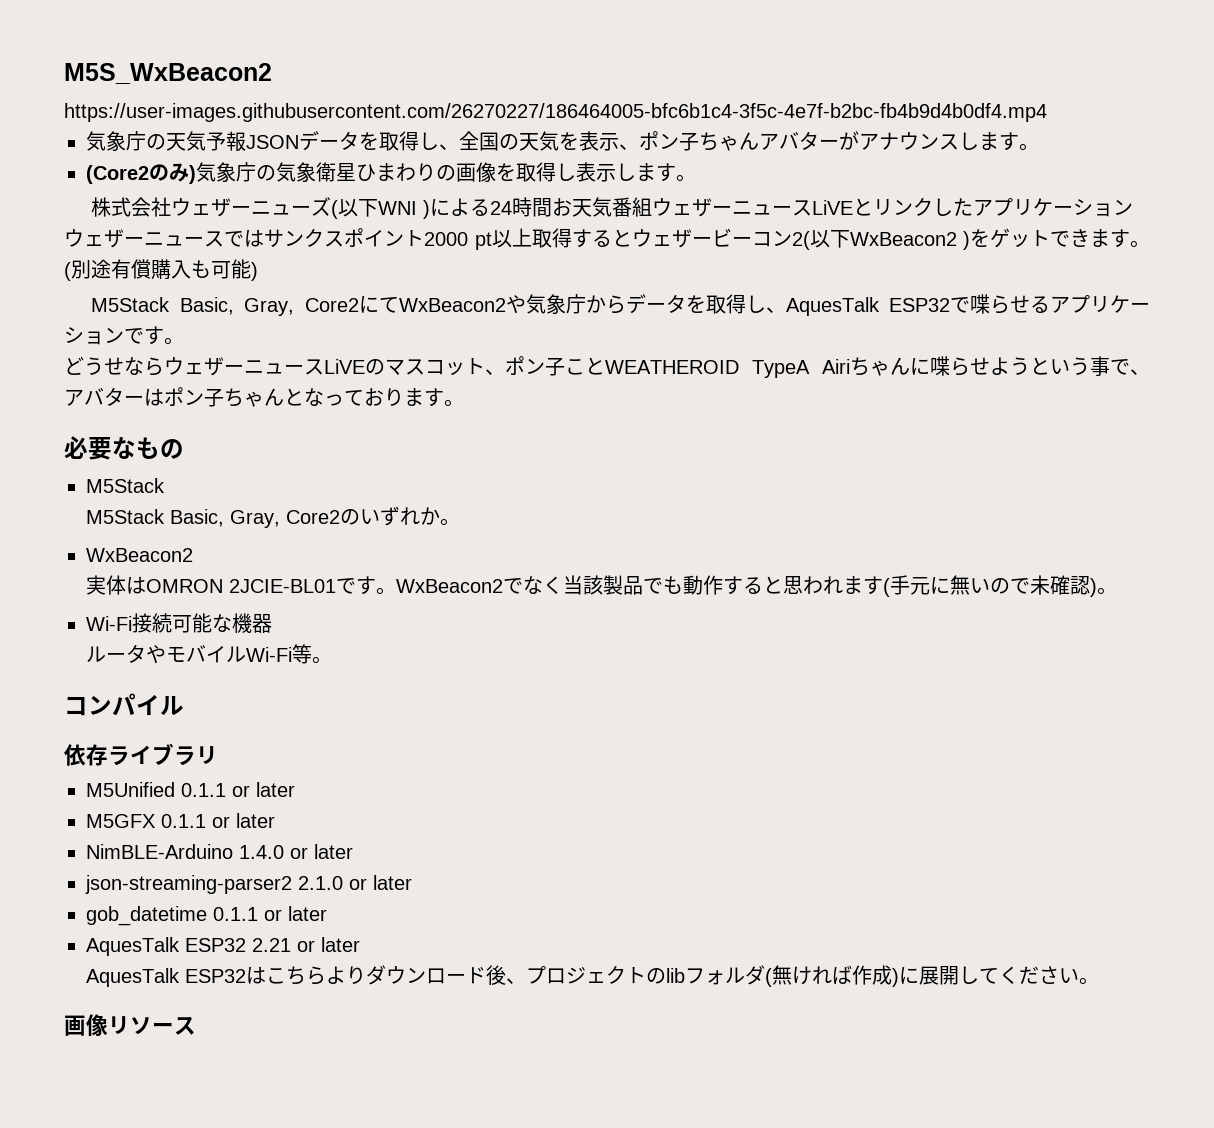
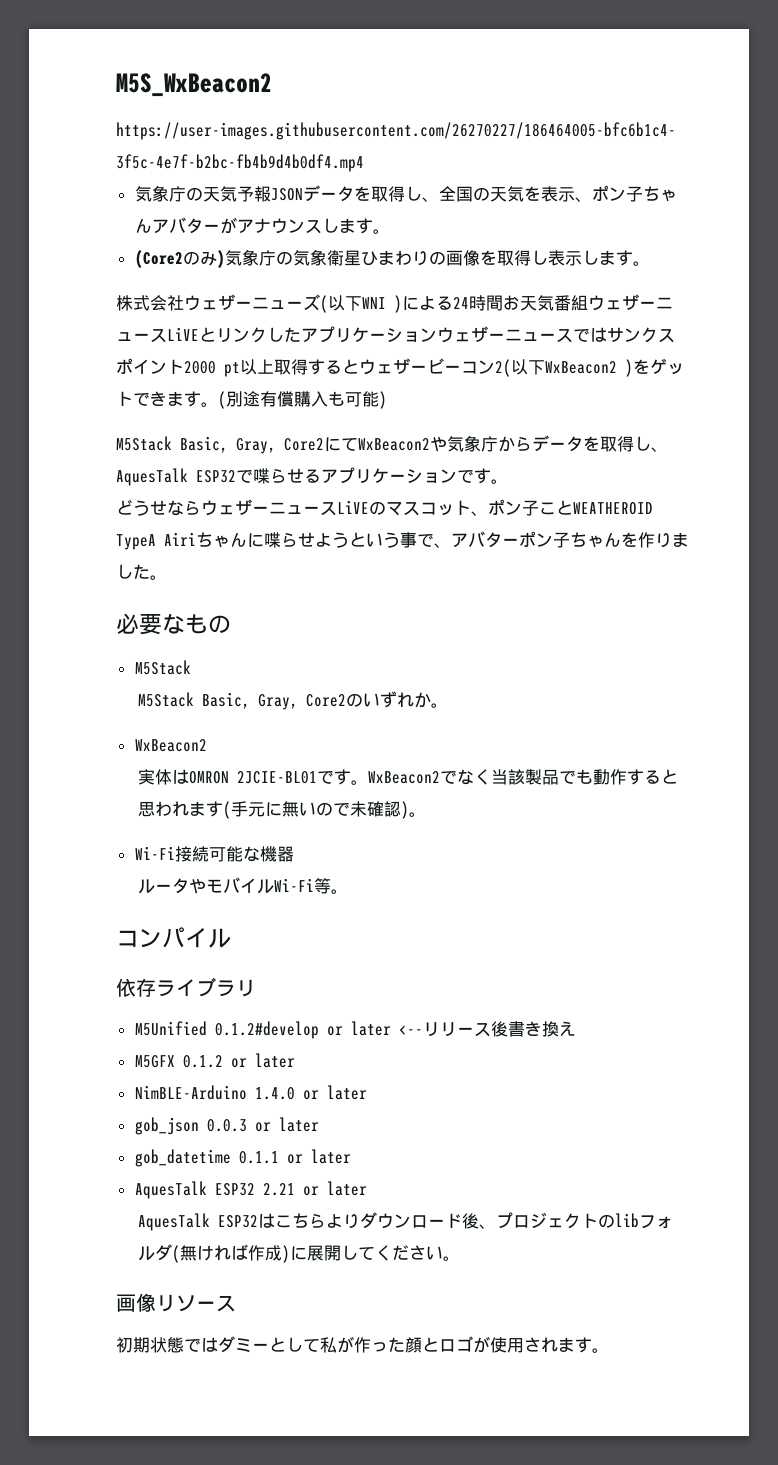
- どうせならウェザーニュースLiVEのマスコット、ポン子ことWEATHEROID TypeA Airiちゃんに喋らせようという事で、アバターはポン子ちゃんとなっております。
+ どうせならウェザーニュースLiVEのマスコット、ポン子ことWEATHEROID TypeA Airiちゃんに喋らせようという事で、アバターポン子ちゃんを作りました。
- M5Unified 0.1.1 or later
+ M5Unified 0.1.2#develop or later <--リリース後書き換え
- M5GFX 0.1.1 or later
+ M5GFX 0.1.2 or later
- json-streaming-parser2 2.1.0 or later
+ gob_json 0.0.3 or later
+ 初期状態ではダミーとして私が作った顔とロゴが使用されます。

